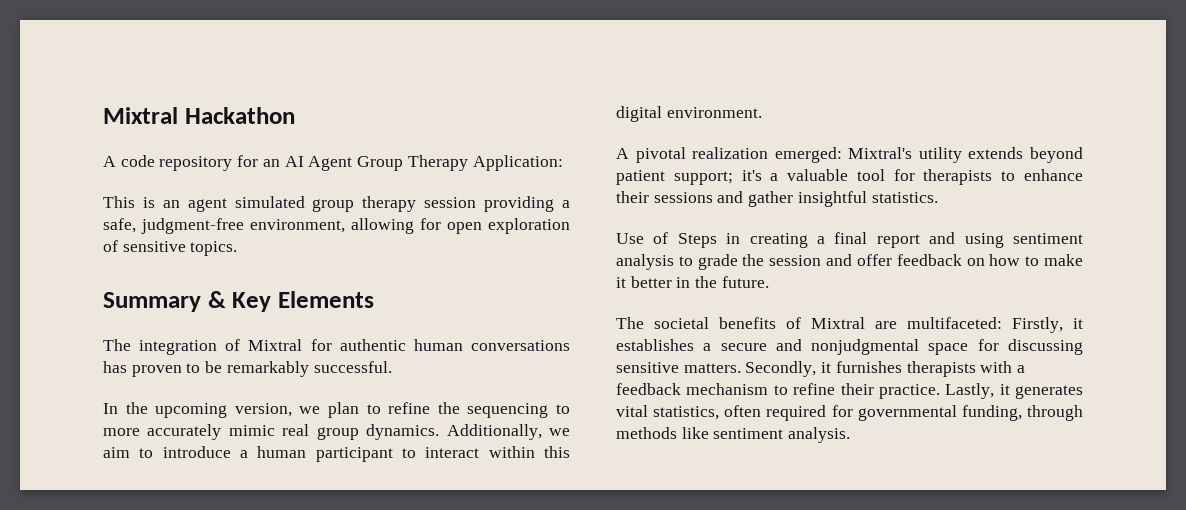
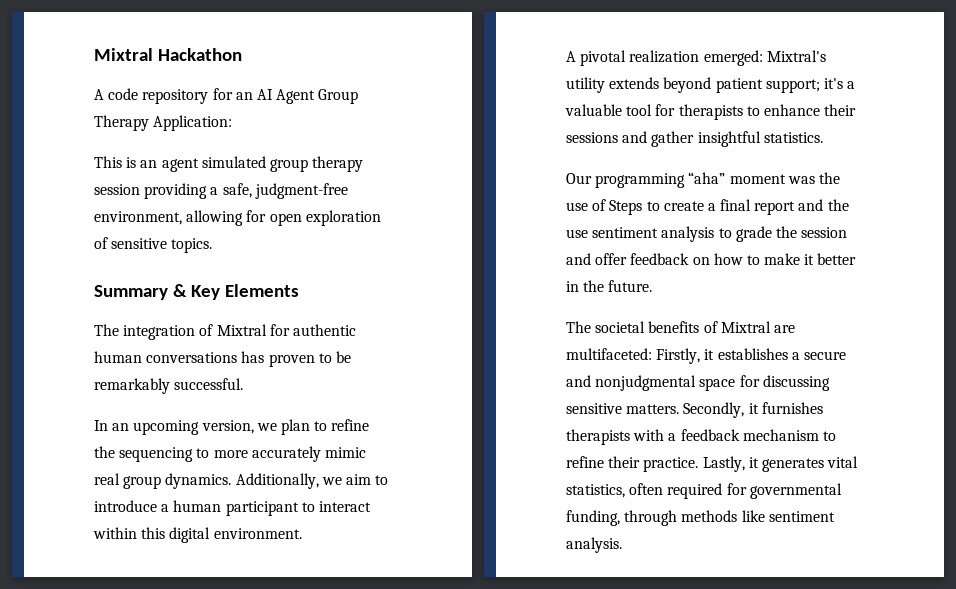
- In the upcoming version, we plan to refine the sequencing to more accurately mimic real group dynamics.
+ In an upcoming version, we plan to refine the sequencing to more accurately mimic real group dynamics.
- Use of Steps in creating a final report and using sentiment analysis to grade the session and offer feedback on how to make it better in the future.
+ Our programming “aha” moment was the use of Steps to create a final report and the use sentiment analysis to grade the session and offer feedback on how to make it better in the future.

